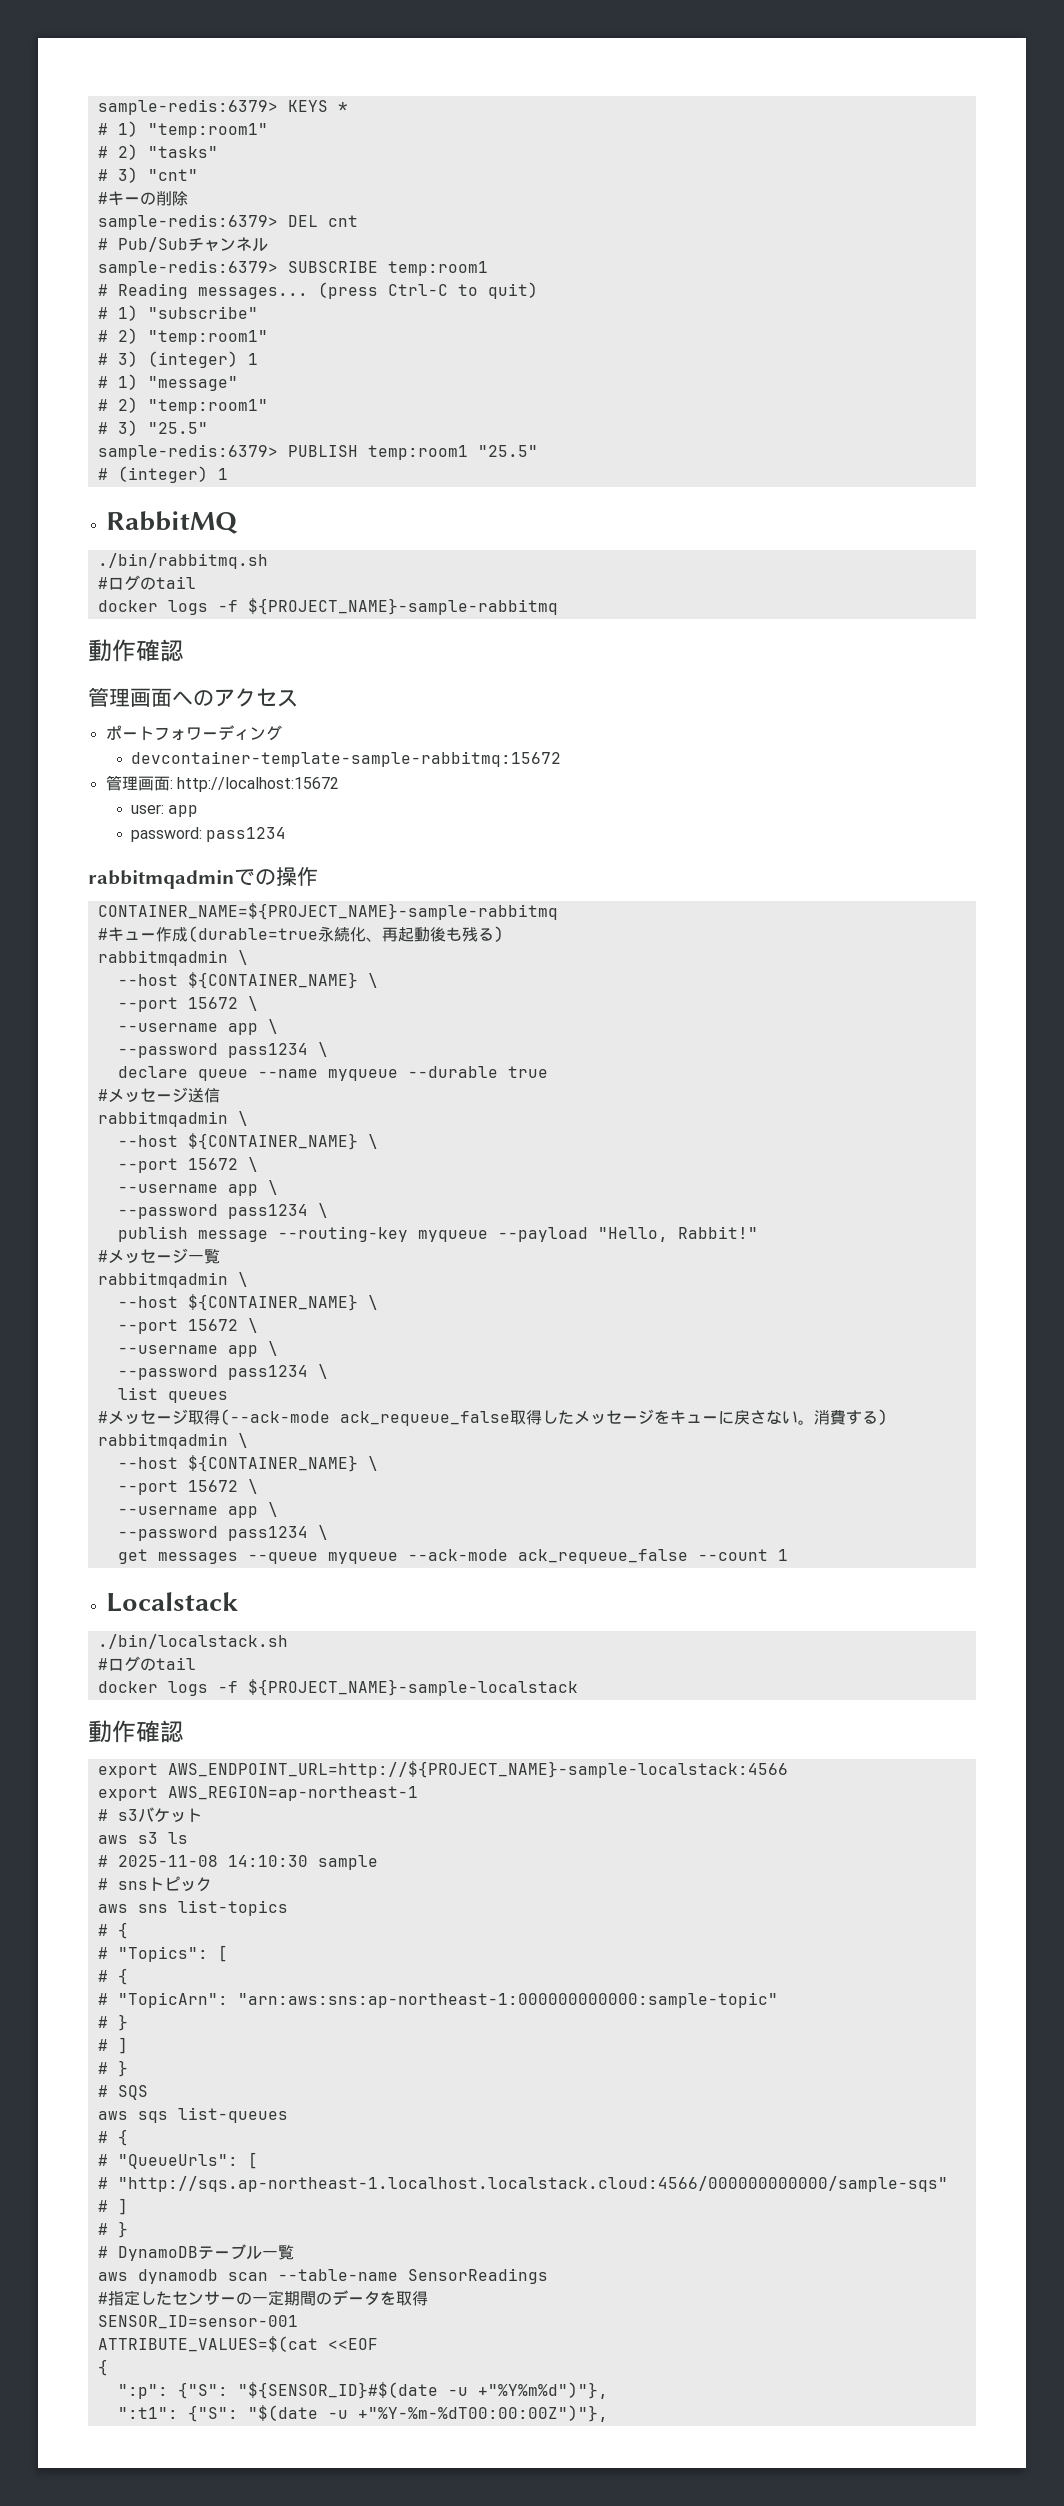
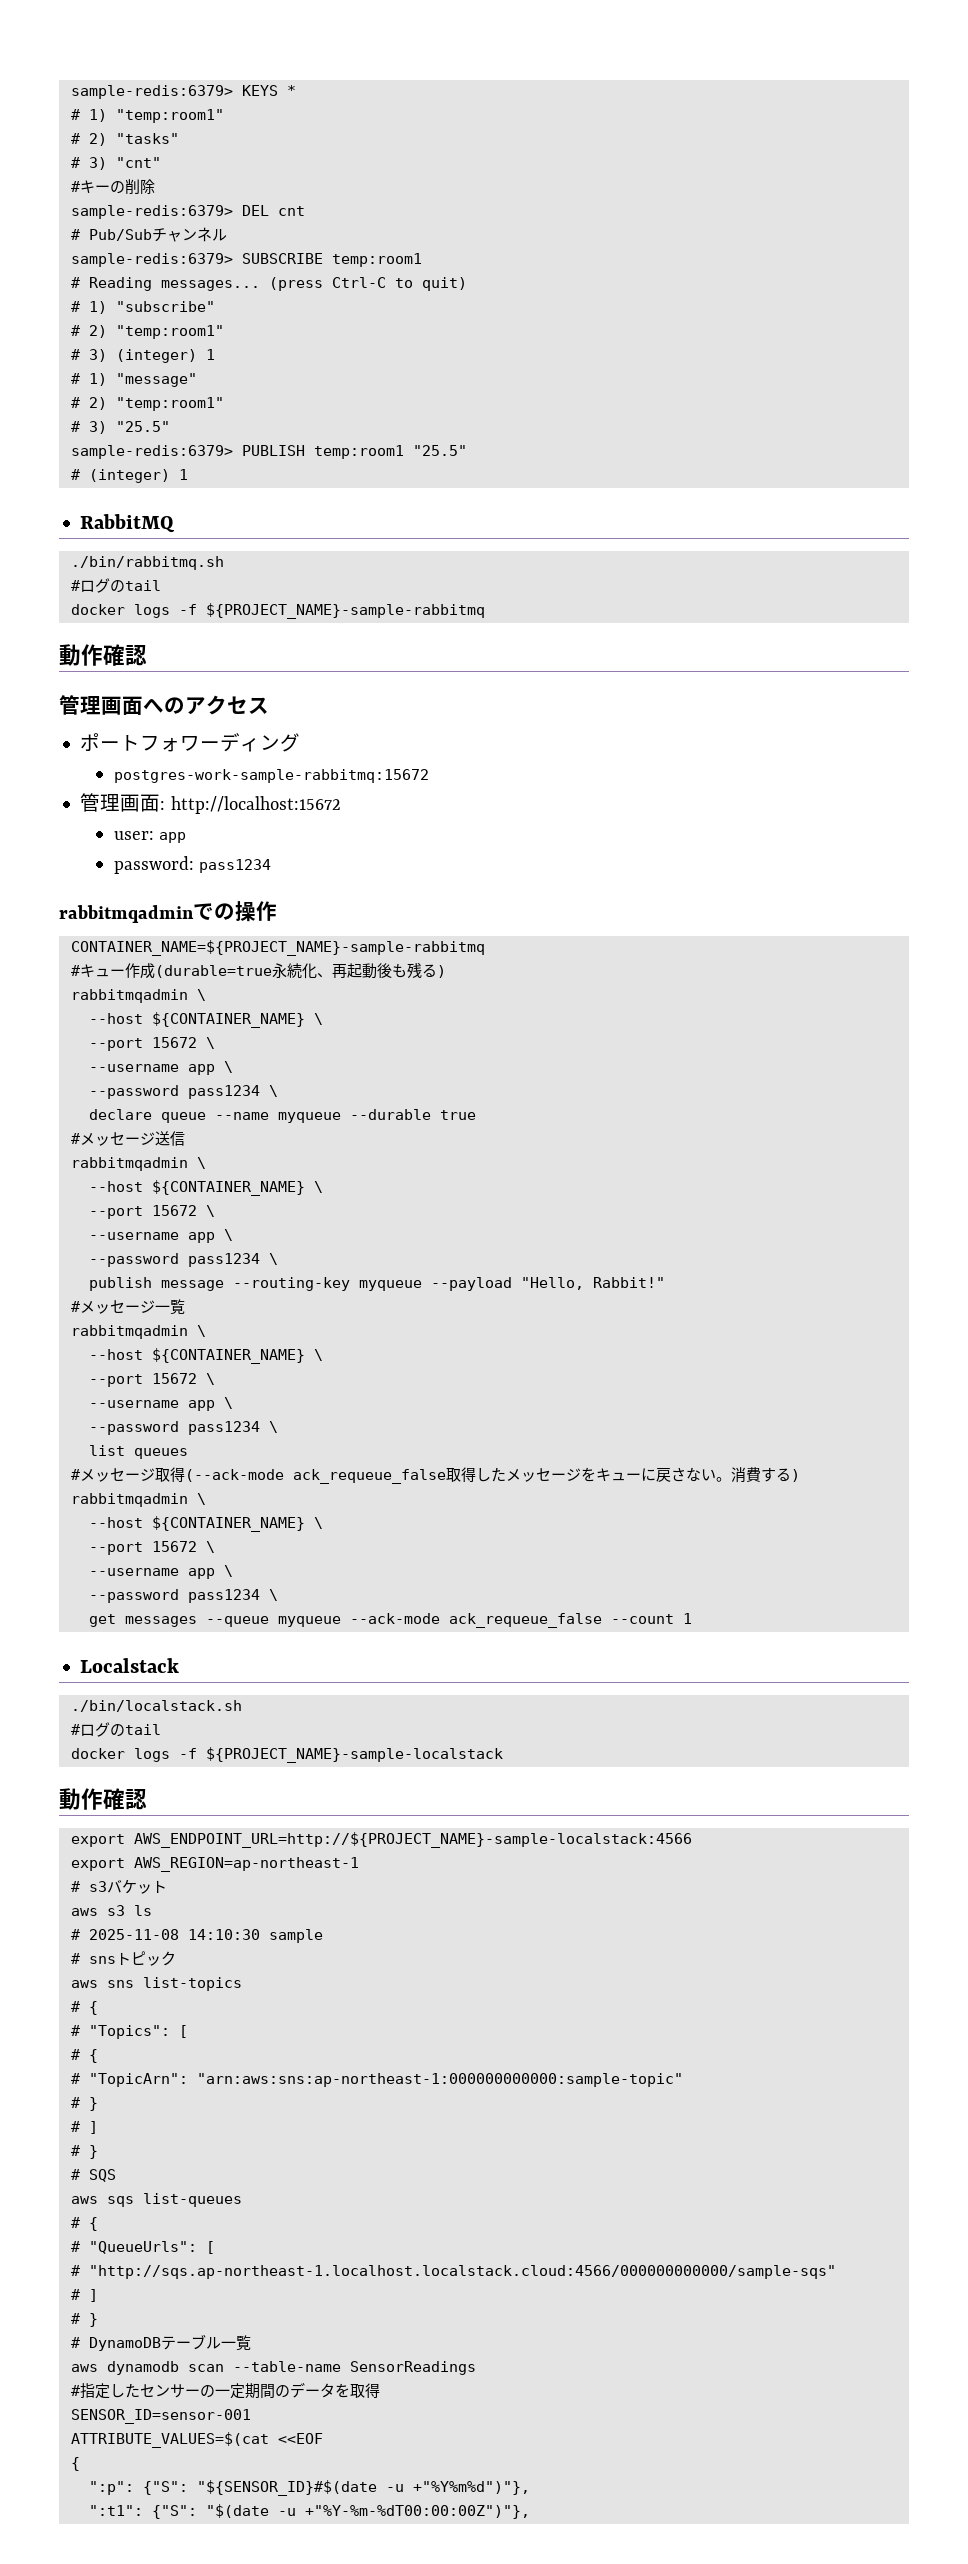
- devcontainer-template-sample-rabbitmq:15672
+ postgres-work-sample-rabbitmq:15672

